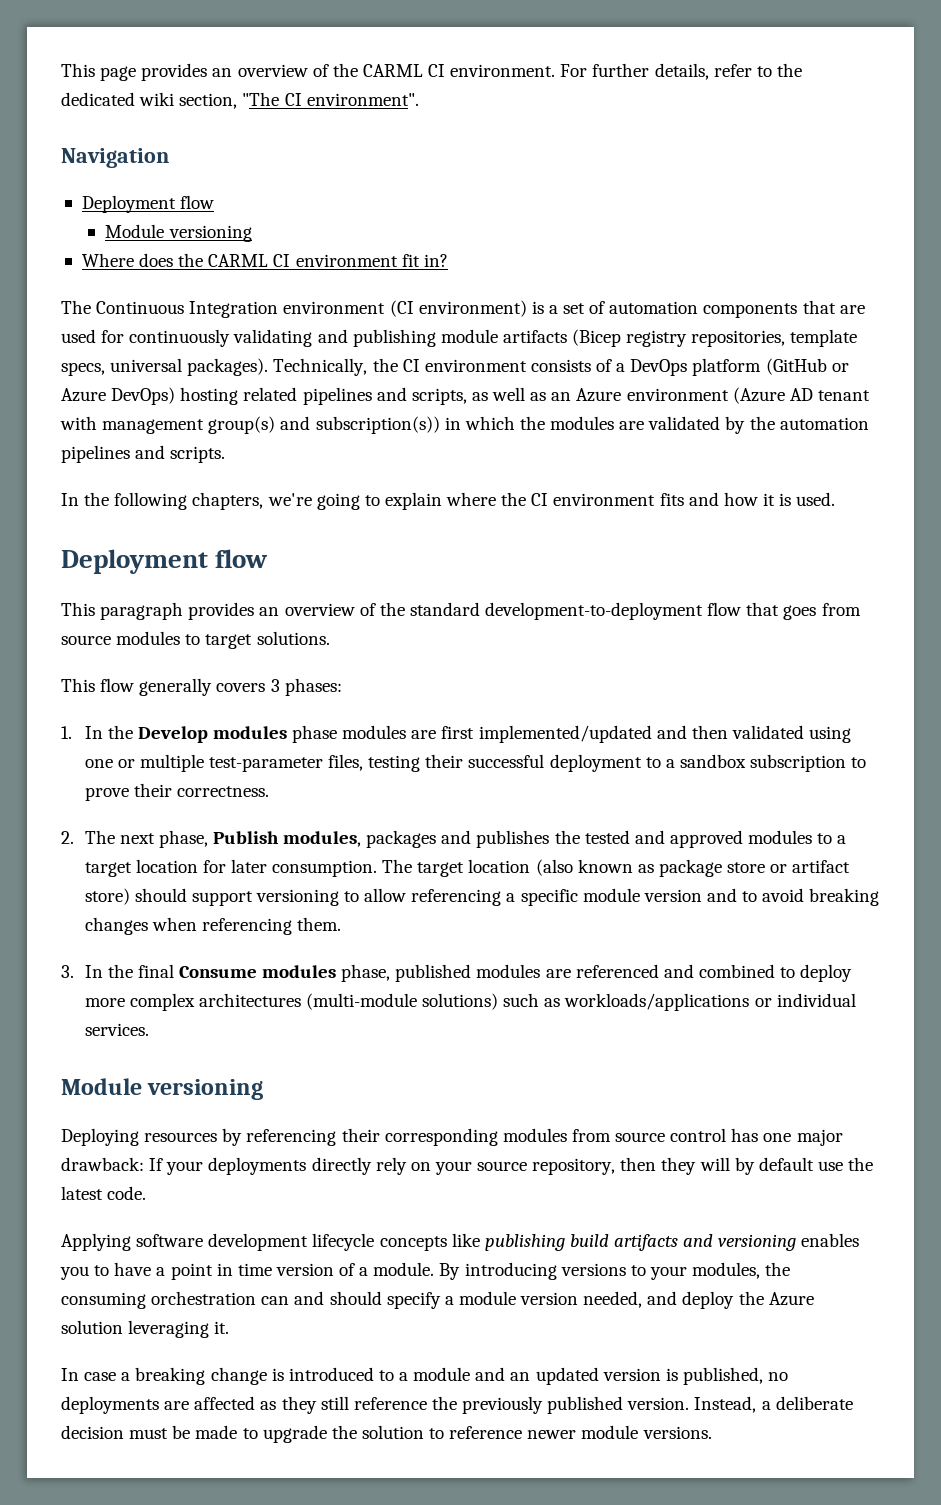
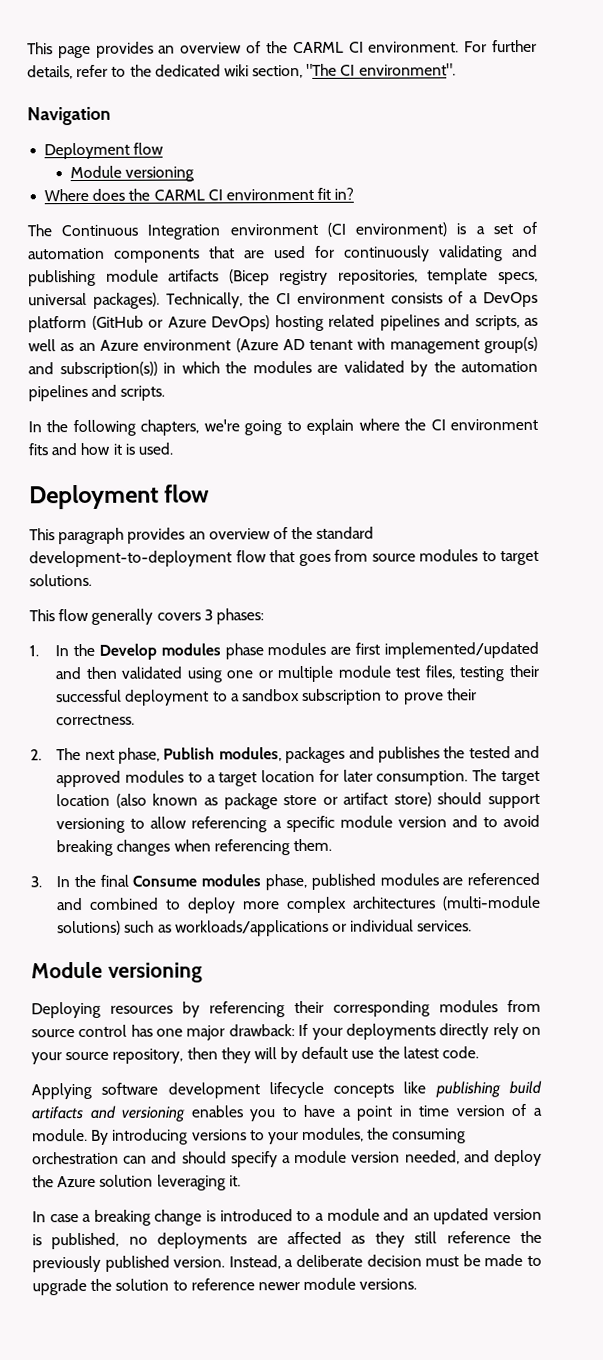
- 1. In the Develop modules phase modules are first implemented/updated and then validated using one or multiple test-parameter files, testing their successful deployment to a sandbox subscription to prove their correctness.
+ 1. In the Develop modules phase modules are first implemented/updated and then validated using one or multiple module test files, testing their successful deployment to a sandbox subscription to prove their correctness.

